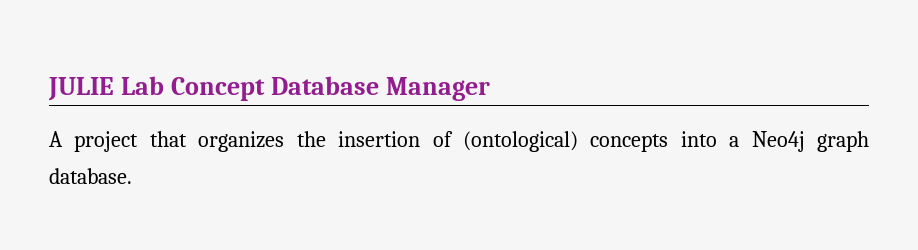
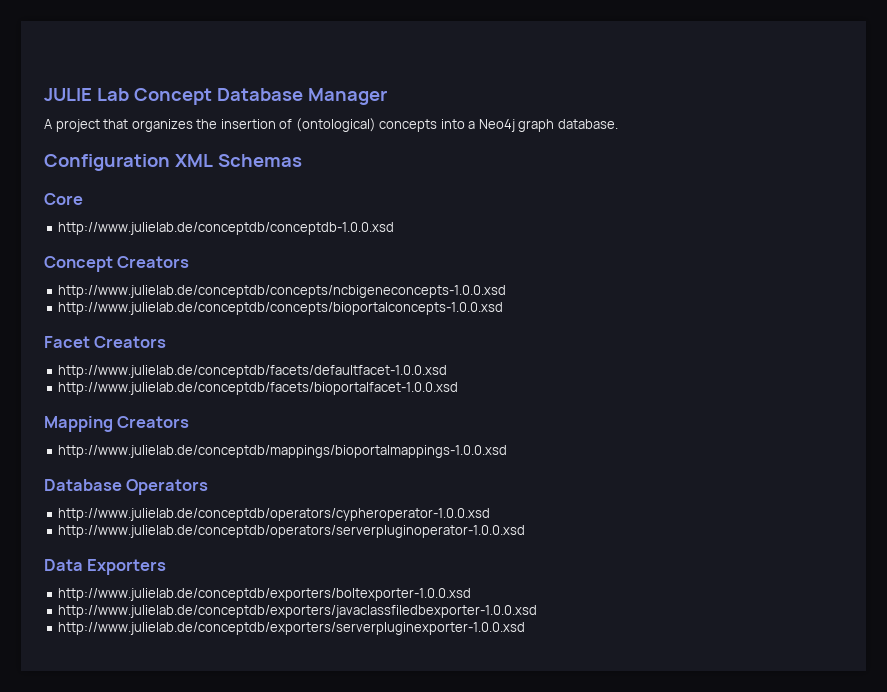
+ Configuration XML Schemas
+ Core
+ http://www.julielab.de/conceptdb/conceptdb-1.0.0.xsd
+ Concept Creators
+ http://www.julielab.de/conceptdb/concepts/ncbigeneconcepts-1.0.0.xsd
+ http://www.julielab.de/conceptdb/concepts/bioportalconcepts-1.0.0.xsd
+ Facet Creators
+ http://www.julielab.de/conceptdb/facets/defaultfacet-1.0.0.xsd
+ http://www.julielab.de/conceptdb/facets/bioportalfacet-1.0.0.xsd
+ Mapping Creators
+ http://www.julielab.de/conceptdb/mappings/bioportalmappings-1.0.0.xsd
+ Database Operators
+ http://www.julielab.de/conceptdb/operators/cypheroperator-1.0.0.xsd
+ http://www.julielab.de/conceptdb/operators/serverpluginoperator-1.0.0.xsd
+ Data Exporters
+ http://www.julielab.de/conceptdb/exporters/boltexporter-1.0.0.xsd
+ http://www.julielab.de/conceptdb/exporters/javaclassfiledbexporter-1.0.0.xsd
+ http://www.julielab.de/conceptdb/exporters/serverpluginexporter-1.0.0.xsd

